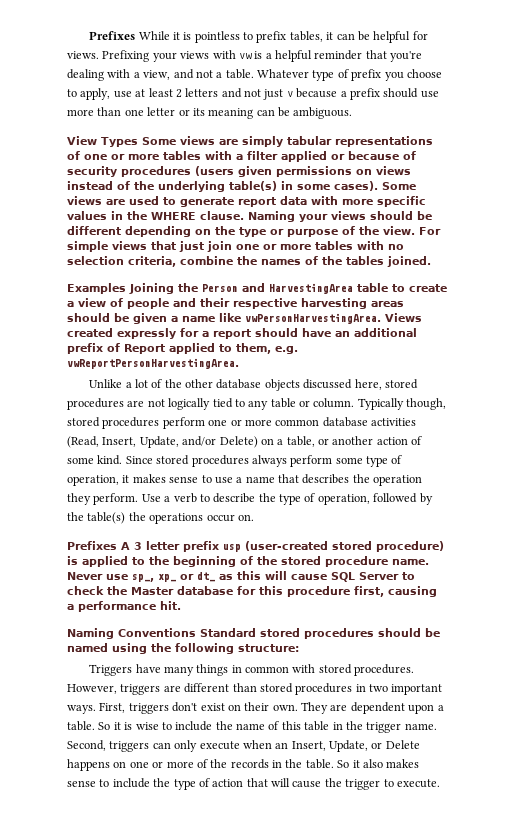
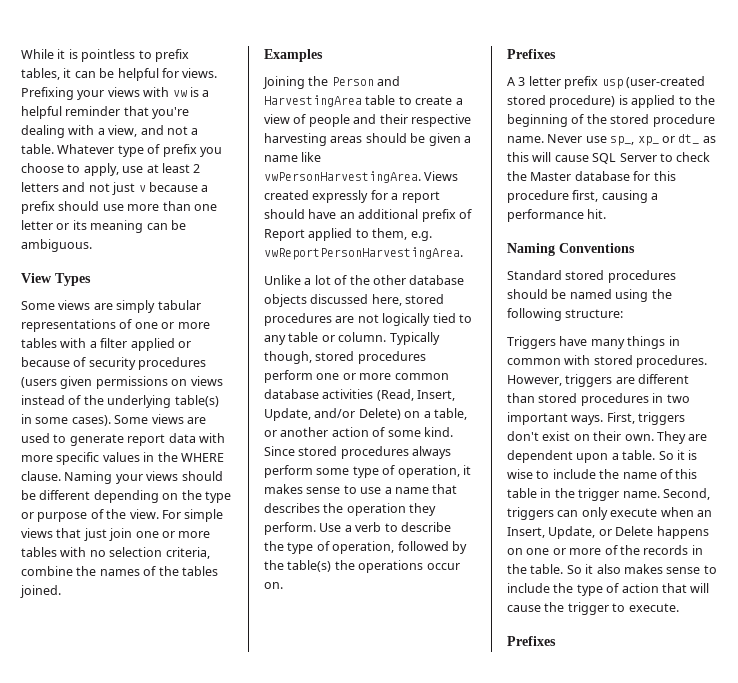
- Prefixes While it is pointless to prefix tables, it can be helpful for views.
+ While it is pointless to prefix tables, it can be helpful for views.
- View Types Some views are simply tabular representations of one or more tables with a filter applied or because of security procedures (users given permissions on views instead of the underlying table(s) in some cases).
+ View Types
+ Some views are simply tabular representations of one or more tables with a filter applied or because of security procedures (users given permissions on views instead of the underlying table(s) in some cases).
- Examples Joining the Person and HarvestingArea table to create a view of people and their respective harvesting areas should be given a name like vwPersonHarvestingArea.
+ Examples
+ Joining the Person and HarvestingArea table to create a view of people and their respective harvesting areas should be given a name like vwPersonHarvestingArea.
  Use a verb to describe the type of operation, followed by the table(s) the operations occur on.
- Prefixes A 3 letter prefix usp (user-created stored procedure) is applied to the beginning of the stored procedure name.
+ Prefixes
+ A 3 letter prefix usp (user-created stored procedure) is applied to the beginning of the stored procedure name.
- Naming Conventions Standard stored procedures should be named using the following structure:
+ Naming Conventions
+ Standard stored procedures should be named using the following structure:
  So it also makes sense to include the type of action that will cause the trigger to execute.
+ Prefixes

